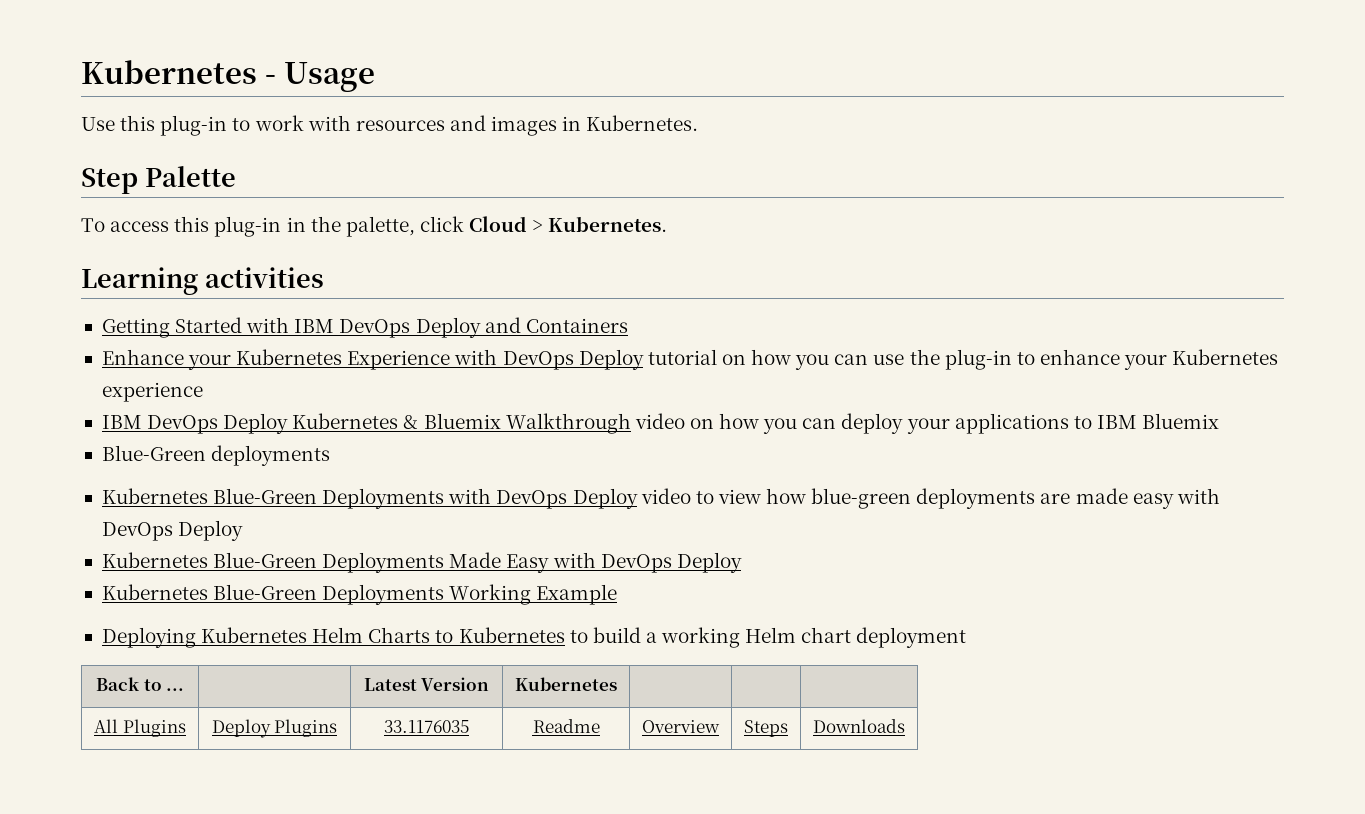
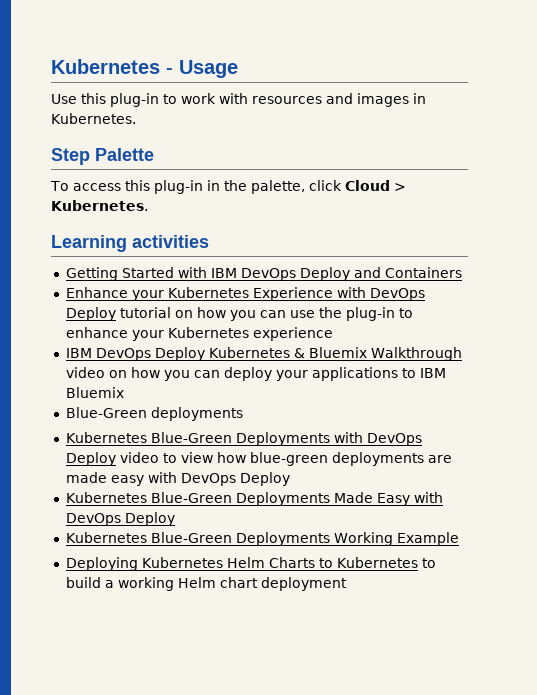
- Back to ... | | Latest Version | Kubernetes | | |
- All Plugins | Deploy Plugins | 33.1176035 | Readme | Overview | Steps | Downloads

